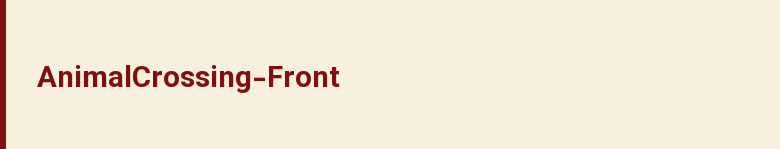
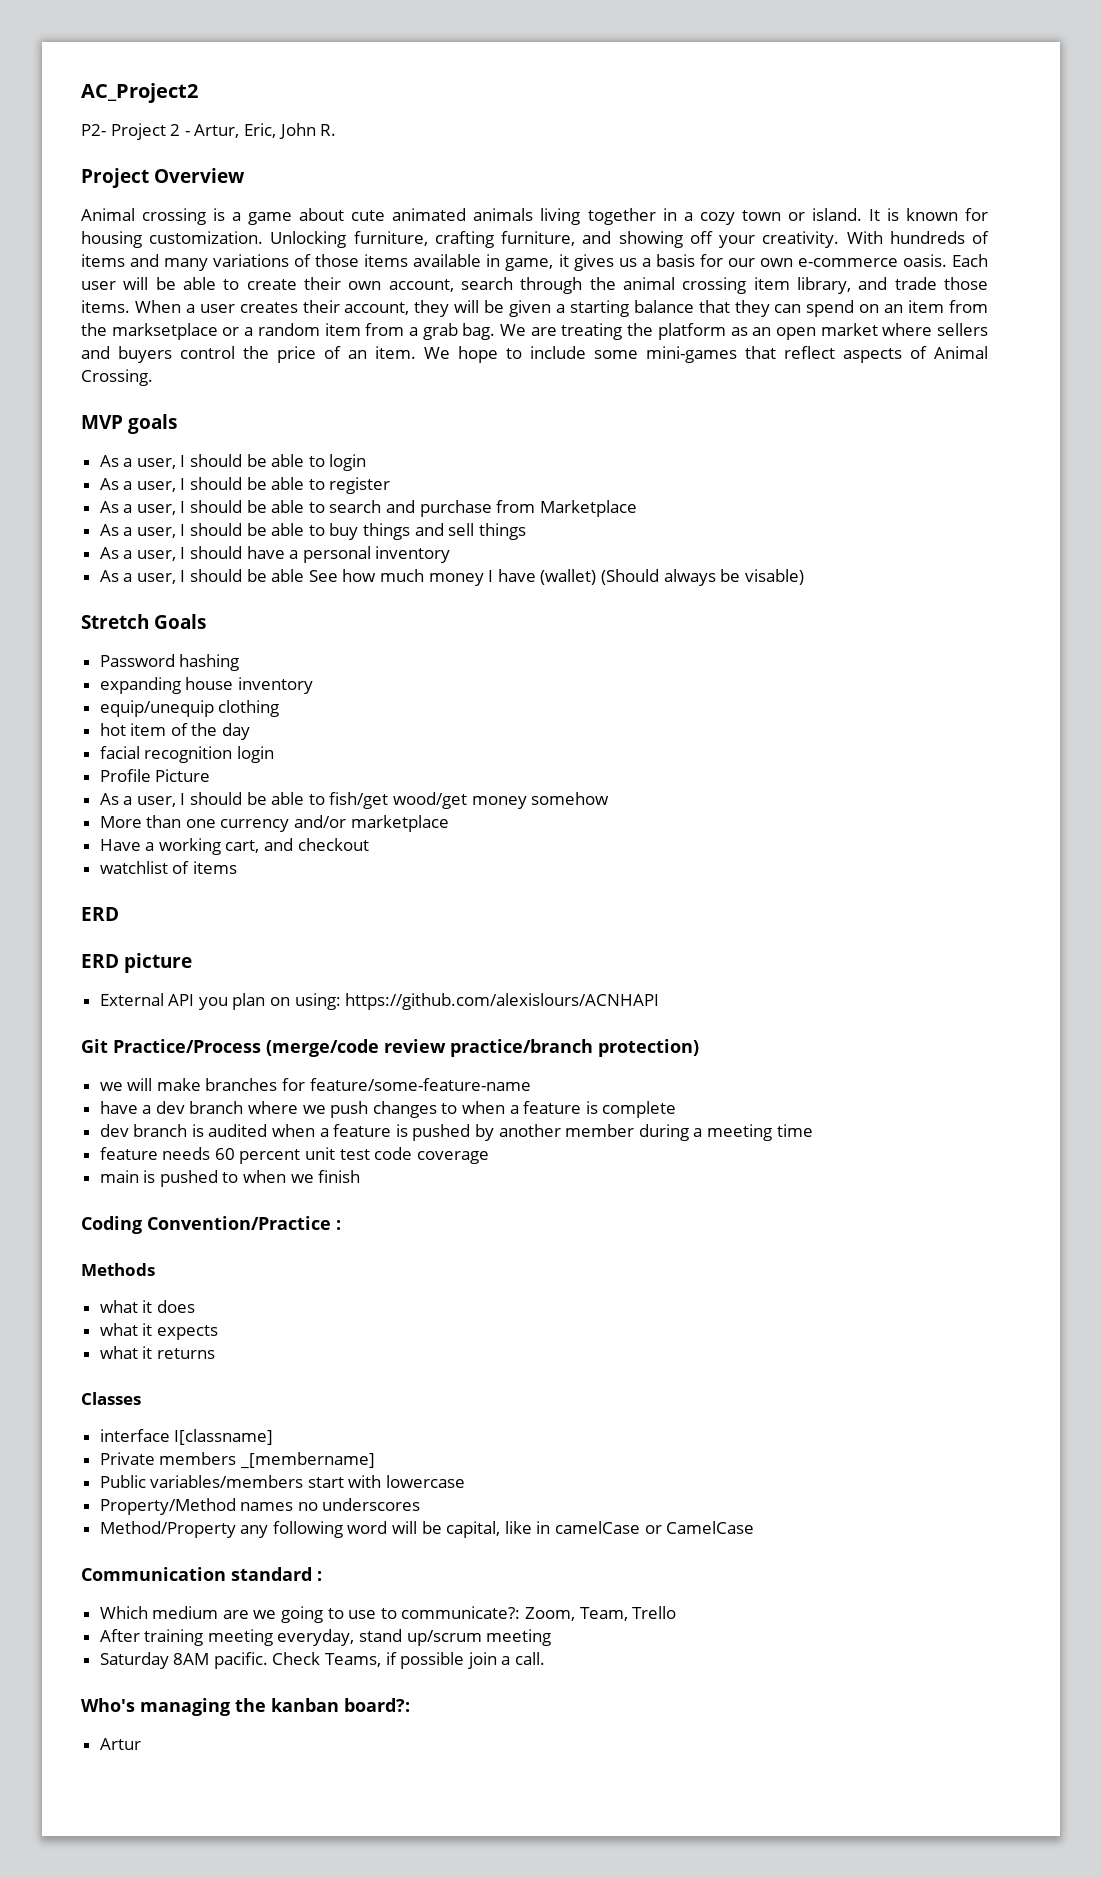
- AnimalCrossing-Front
+ AC_Project2
+ P2- Project 2 - Artur, Eric, John R.
+ Project Overview
+ Animal crossing is a game about cute animated animals living together in a cozy town or island. It is known for housing customization. Unlocking furniture, crafting furniture, and showing off your creativity. With hundreds of items and many variations of those items available in game, it gives us a basis for our own e-commerce oasis. Each user will be able to create their own account, search through the animal crossing item library, and trade those items. When a user creates their account, they will be given a starting balance that they can spend on an item from the marksetplace or a random item from a grab bag. We are treating the platform as an open market where sellers and buyers control the price of an item. We hope to include some mini-games that reflect aspects of Animal Crossing.
+ MVP goals
+ As a user, I should be able to login
+ As a user, I should be able to register
+ As a user, I should be able to search and purchase from Marketplace
+ As a user, I should be able to buy things and sell things
+ As a user, I should have a personal inventory
+ As a user, I should be able See how much money I have (wallet) (Should always be visable)
+ Stretch Goals
+ Password hashing
+ expanding house inventory
+ equip/unequip clothing
+ hot item of the day
+ facial recognition login
+ Profile Picture
+ As a user, I should be able to fish/get wood/get money somehow
+ More than one currency and/or marketplace
+ Have a working cart, and checkout
+ watchlist of items
+ ERD
+ ERD picture
+ External API you plan on using: https://github.com/alexislours/ACNHAPI
+ Git Practice/Process (merge/code review practice/branch protection)
+ we will make branches for feature/some-feature-name
+ have a dev branch where we push changes to when a feature is complete
+ dev branch is audited when a feature is pushed by another member during a meeting time
+ feature needs 60 percent unit test code coverage
+ main is pushed to when we finish
+ Coding Convention/Practice :
+ Methods
+ what it does
+ what it expects
+ what it returns
+ Classes
+ interface I[classname]
+ Private members _[membername]
+ Public variables/members start with lowercase
+ Property/Method names no underscores
+ Method/Property any following word will be capital, like in camelCase or CamelCase
+ Communication standard :
+ Which medium are we going to use to communicate?: Zoom, Team, Trello
+ After training meeting everyday, stand up/scrum meeting
+ Saturday 8AM pacific. Check Teams, if possible join a call.
+ Who's managing the kanban board?:
+ Artur

